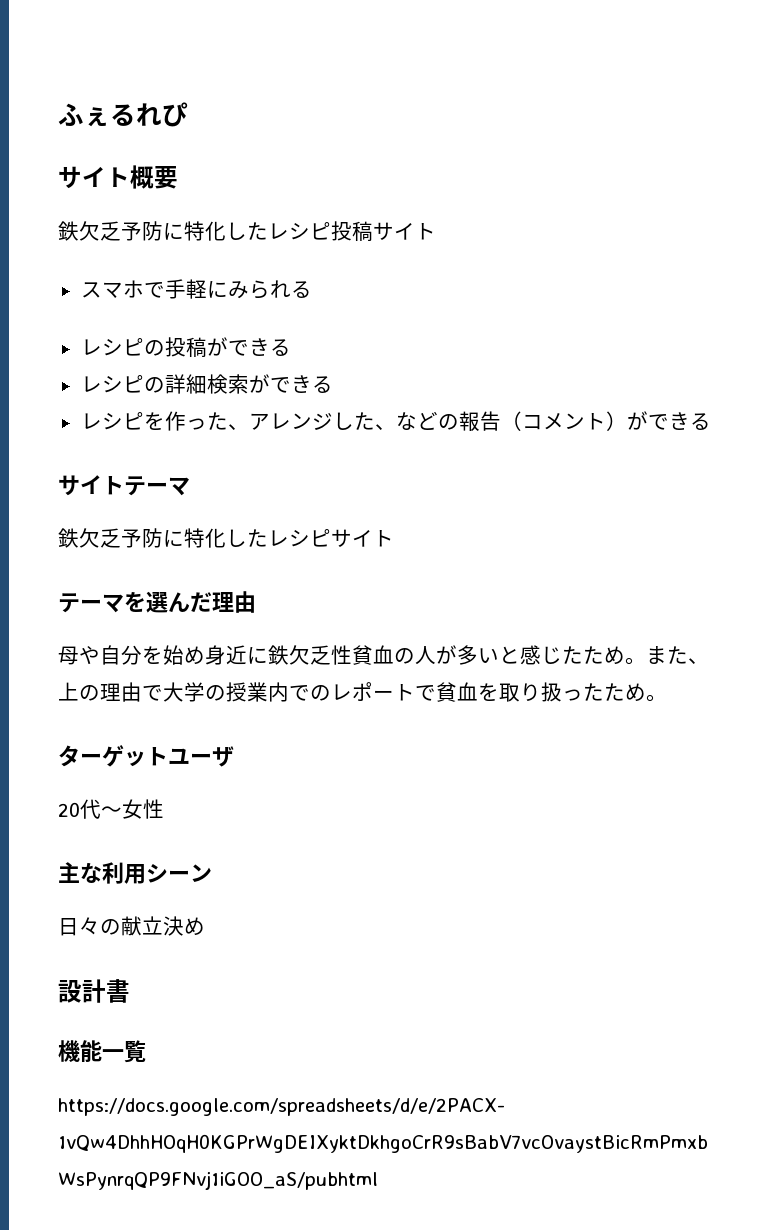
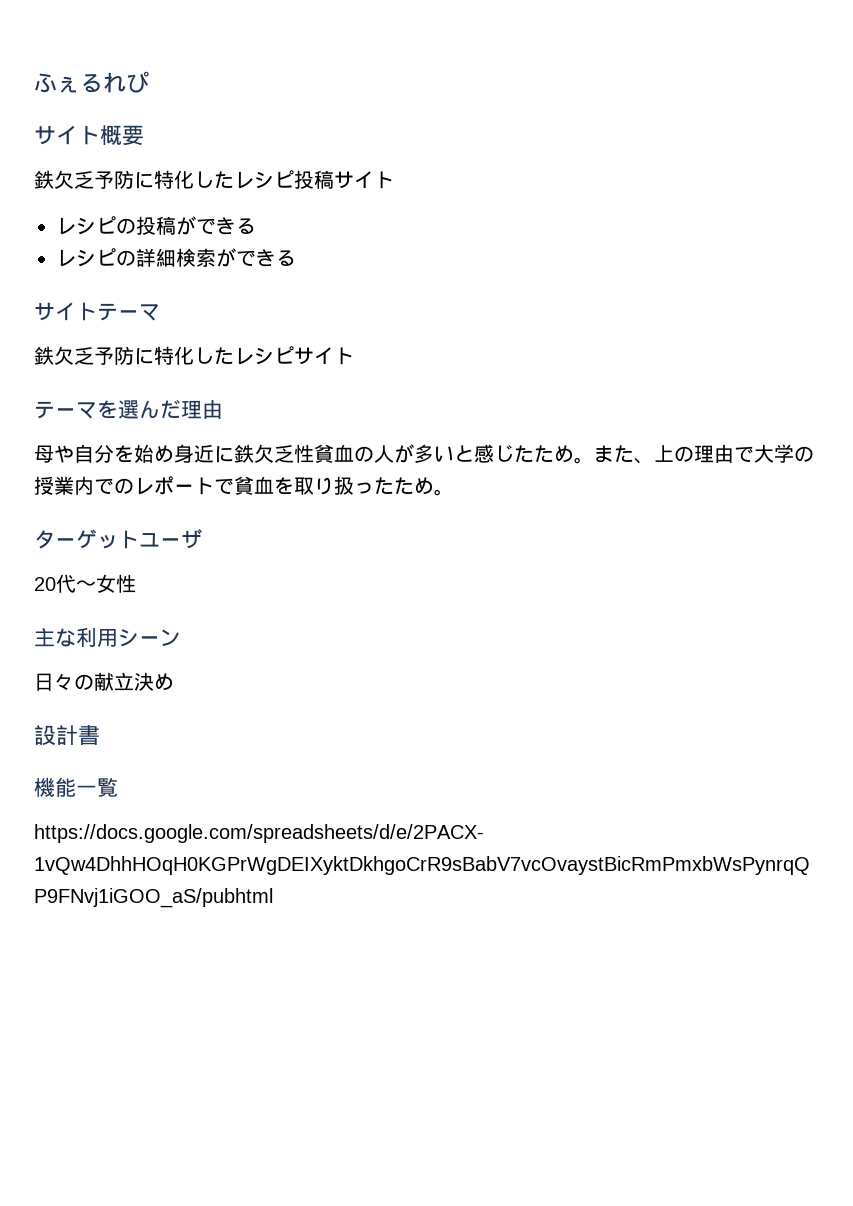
- スマホで手軽にみられる
- レシピを作った、アレンジした、などの報告（コメント）ができる

